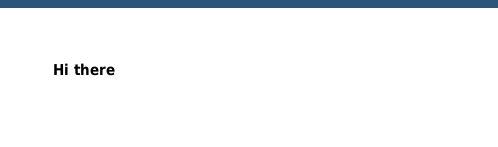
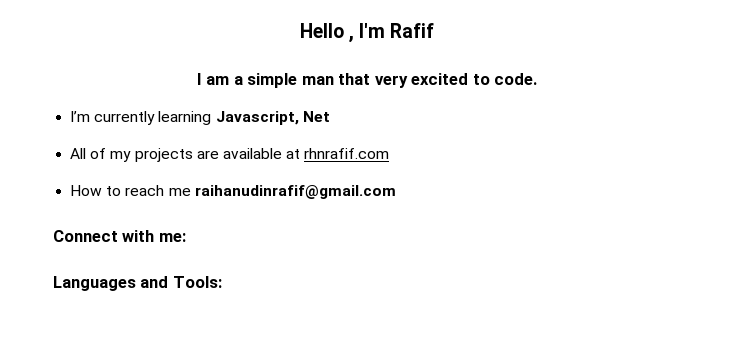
- Hi there
+ Hello , I'm Rafif
+ I am a simple man that very excited to code.
+ I’m currently learning Javascript, Net
+ All of my projects are available at rhnrafif.com
+ How to reach me raihanudinrafif@gmail.com
+ Connect with me:
+ Languages and Tools:

